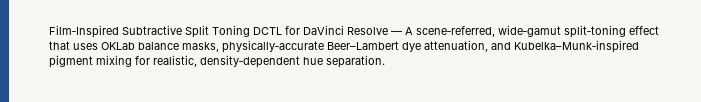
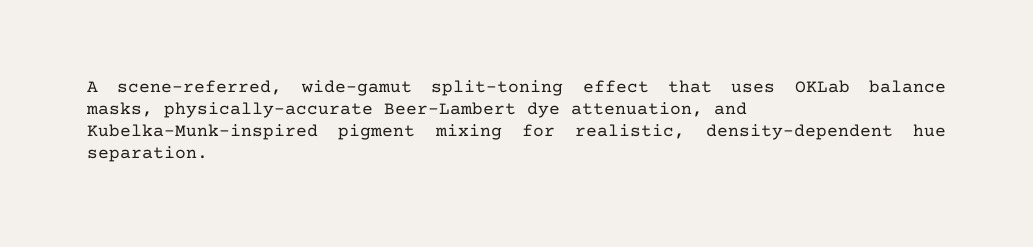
- Film‑Inspired Subtractive Split Toning DCTL for DaVinci Resolve — A scene‑referred, wide‑gamut split‑toning effect that uses OKLab balance masks, physically‑accurate Beer–Lambert dye attenuation, and Kubelka–Munk‑inspired pigment mixing for realistic, density‑dependent hue separation.
+ A scene‑referred, wide‑gamut split‑toning effect that uses OKLab balance masks, physically‑accurate Beer–Lambert dye attenuation, and Kubelka–Munk‑inspired pigment mixing for realistic, density‑dependent hue separation.

